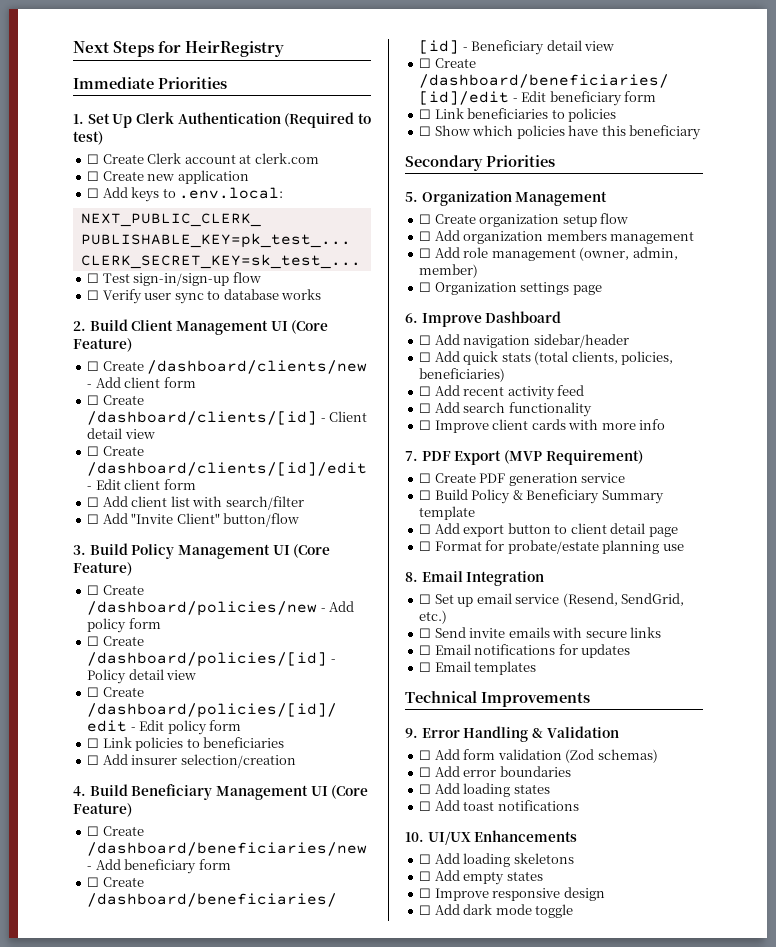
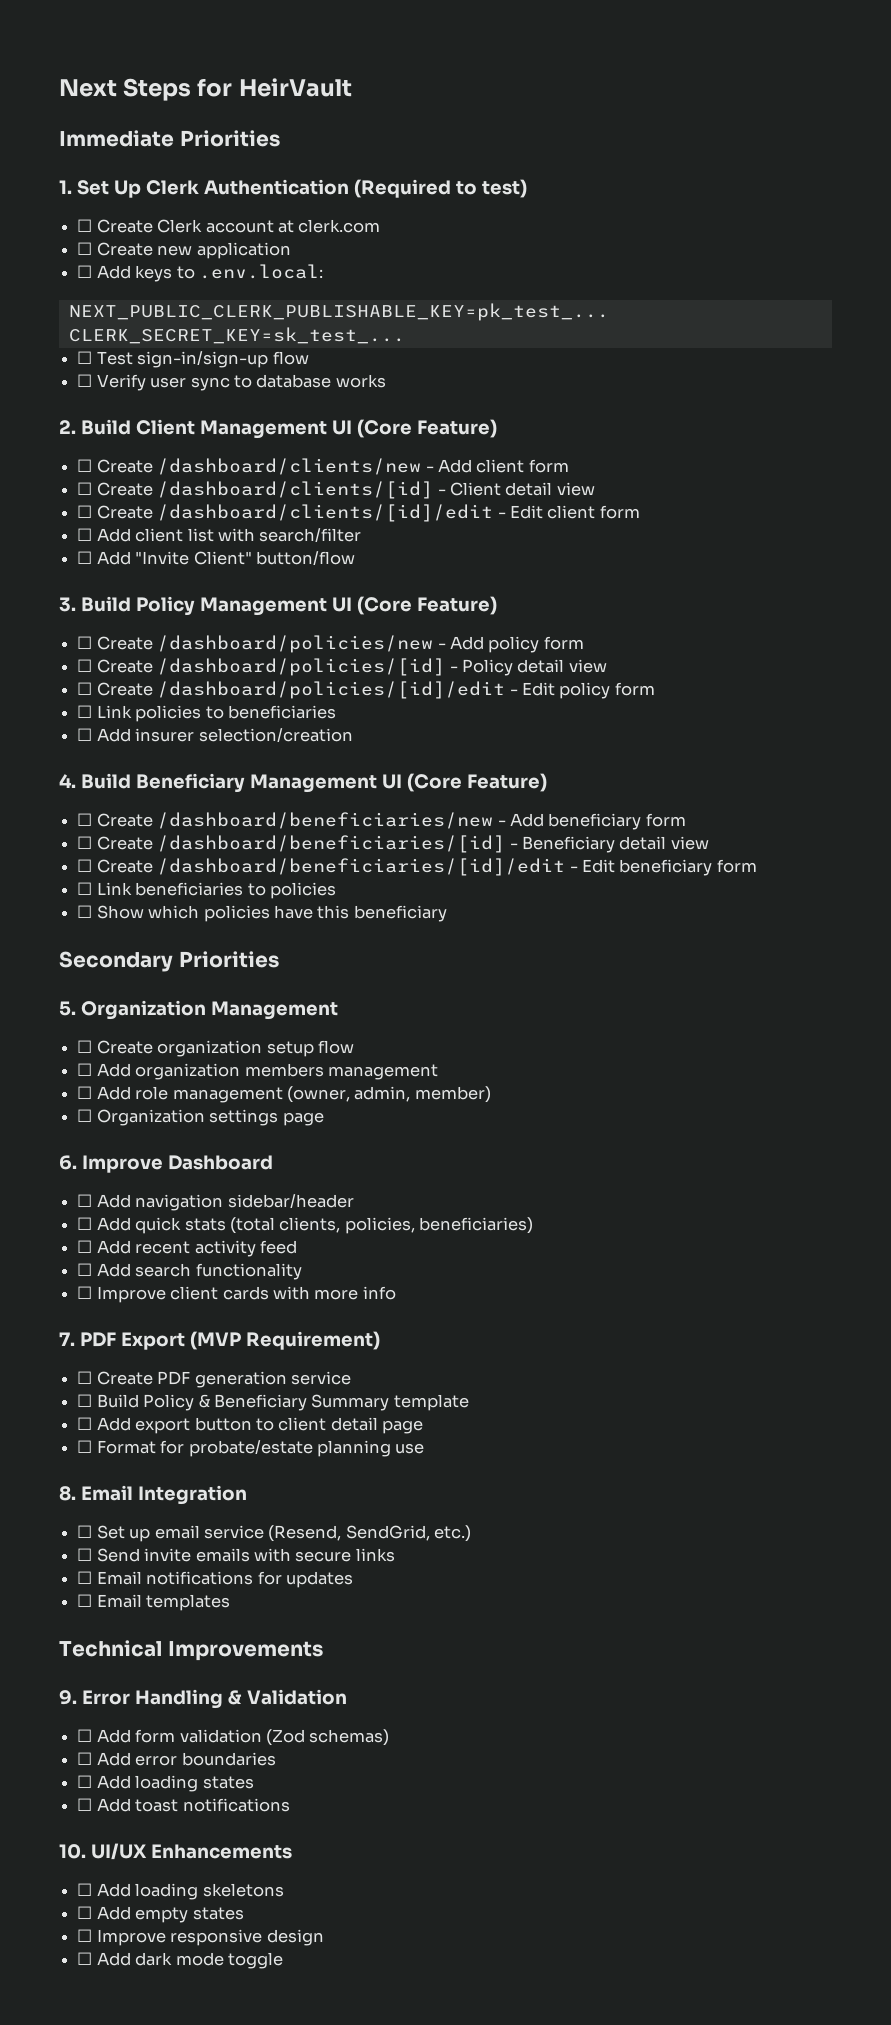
- Next Steps for HeirRegistry
+ Next Steps for HeirVault

